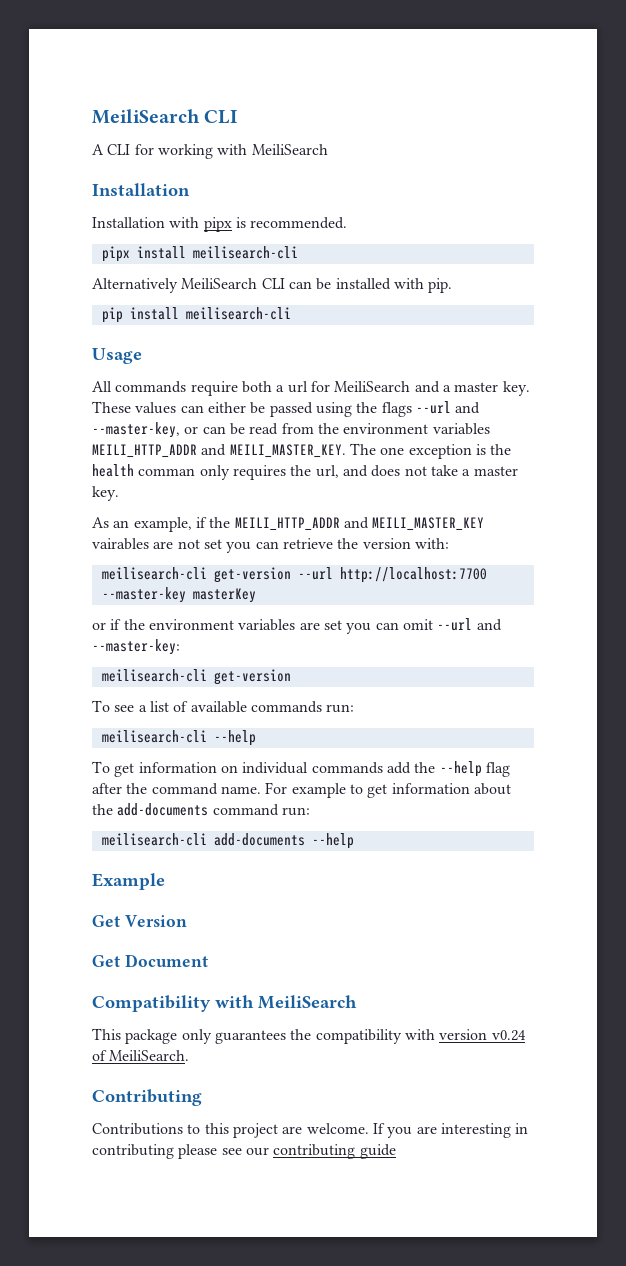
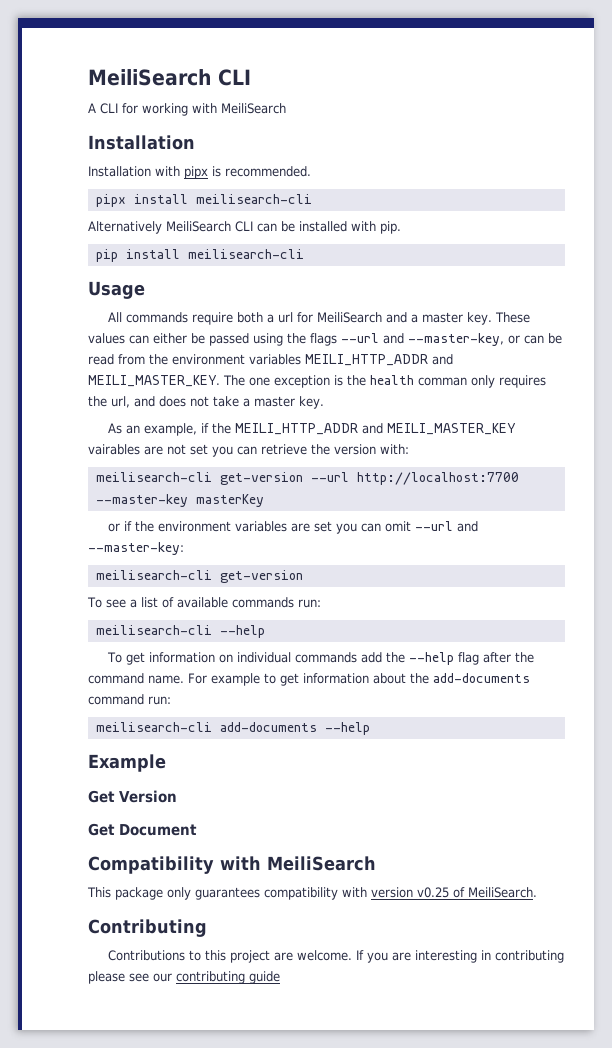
- This package only guarantees the compatibility with version v0.24 of MeiliSearch.
+ This package only guarantees compatibility with version v0.25 of MeiliSearch.

